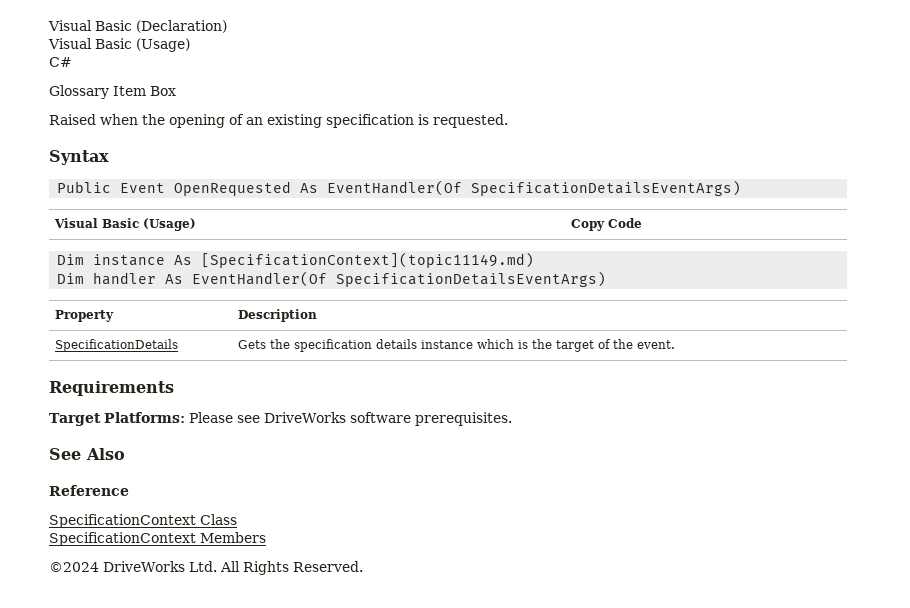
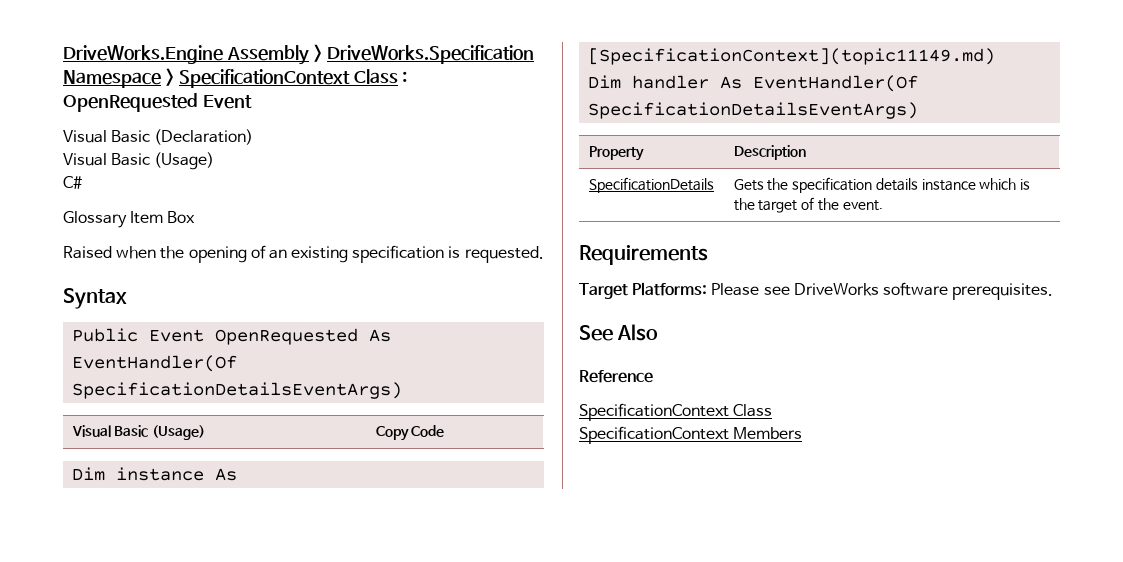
+ DriveWorks.Engine Assembly > DriveWorks.Specification Namespace > SpecificationContext Class : OpenRequested Event
- ©2024 DriveWorks Ltd. All Rights Reserved.

